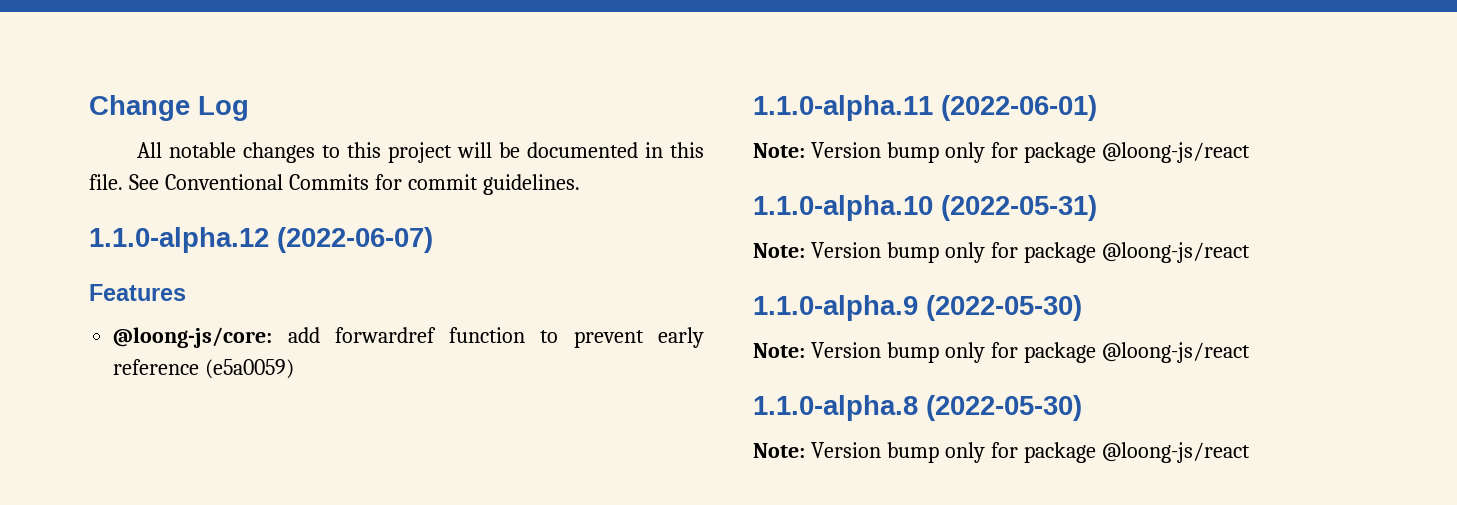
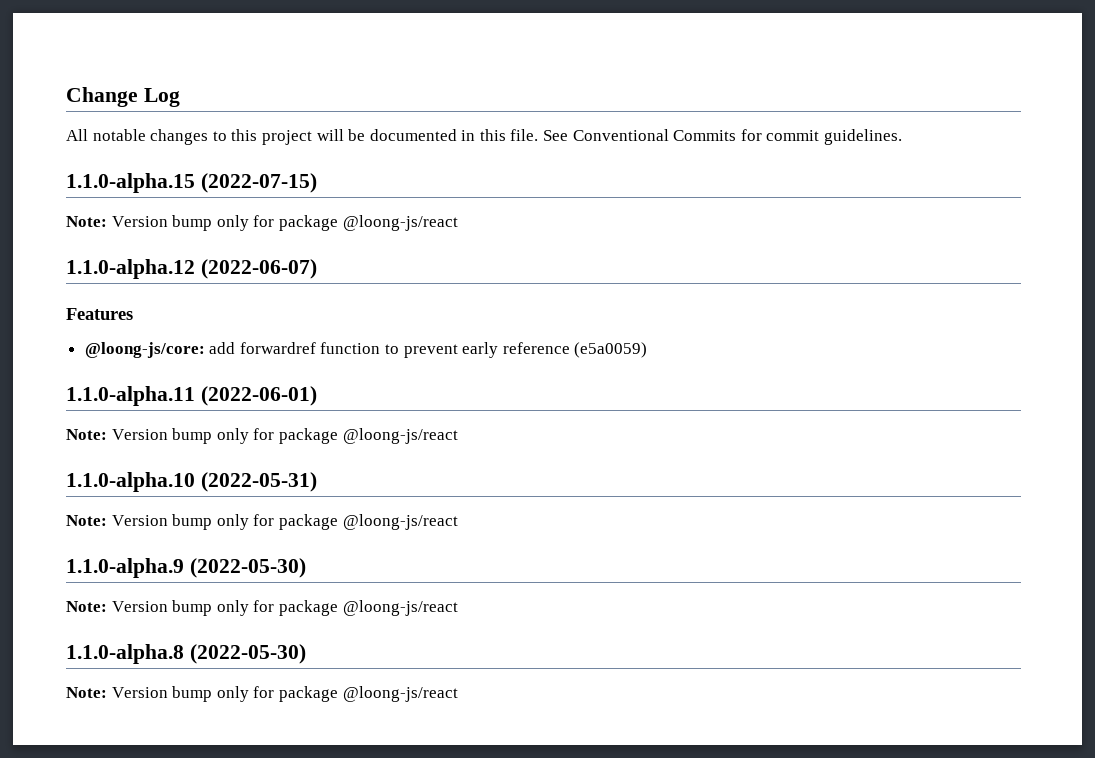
+ 1.1.0-alpha.15 (2022-07-15)
+ Note: Version bump only for package @loong-js/react

